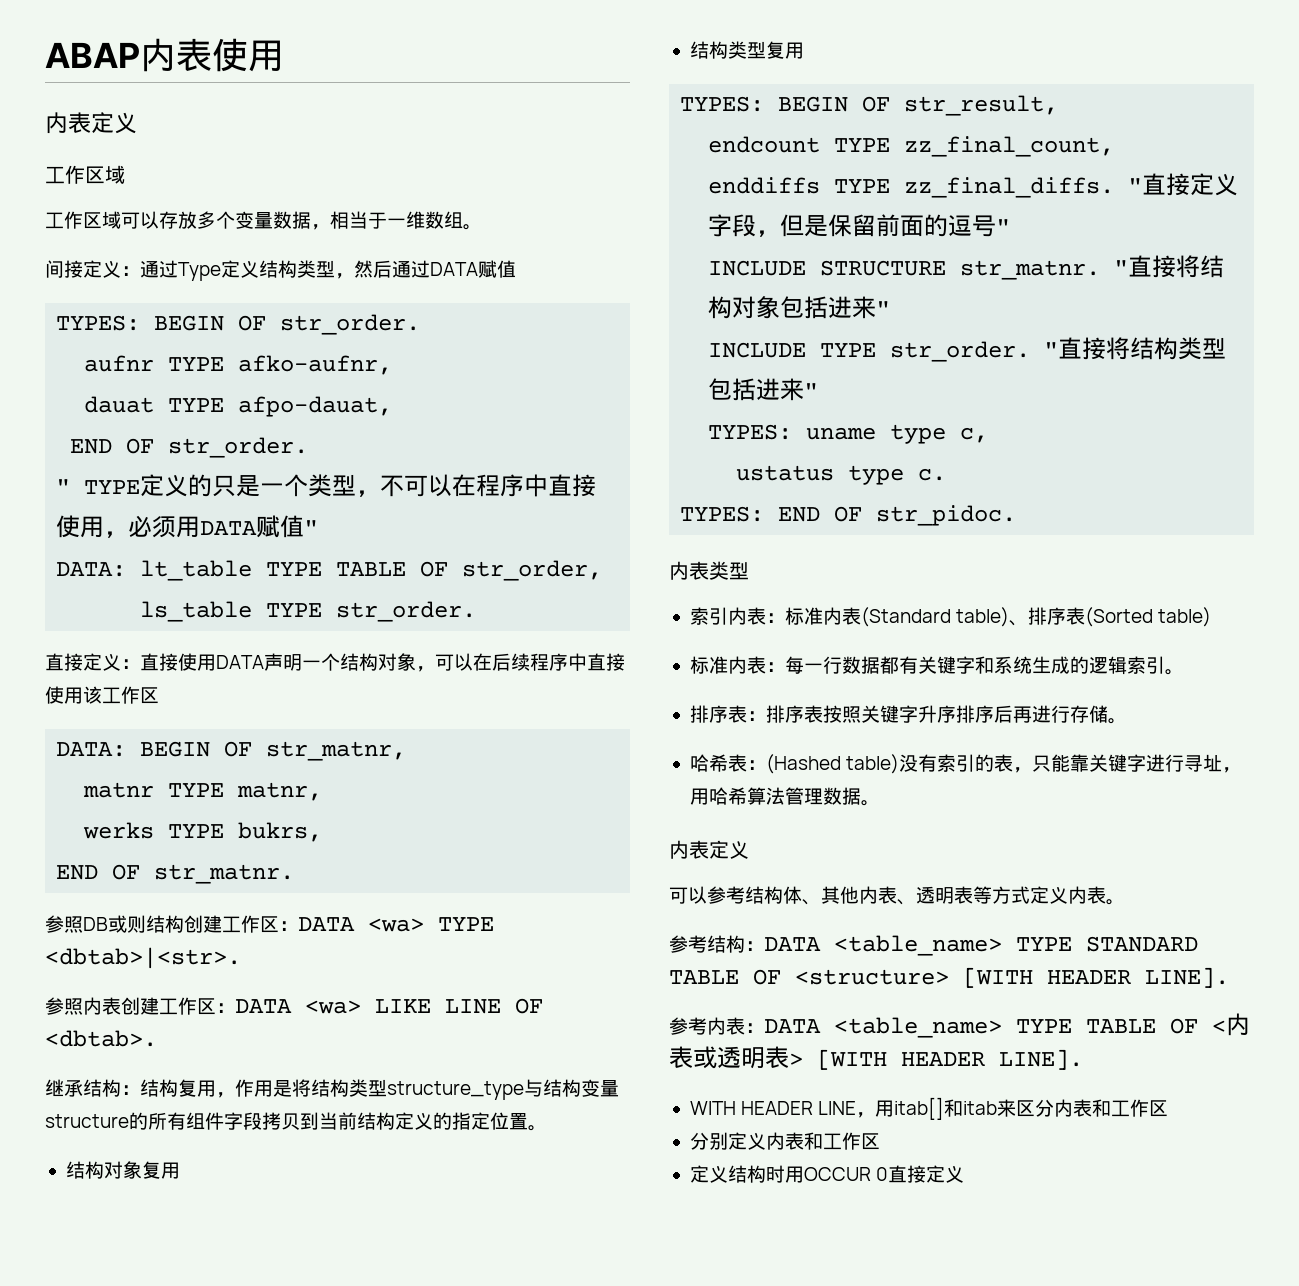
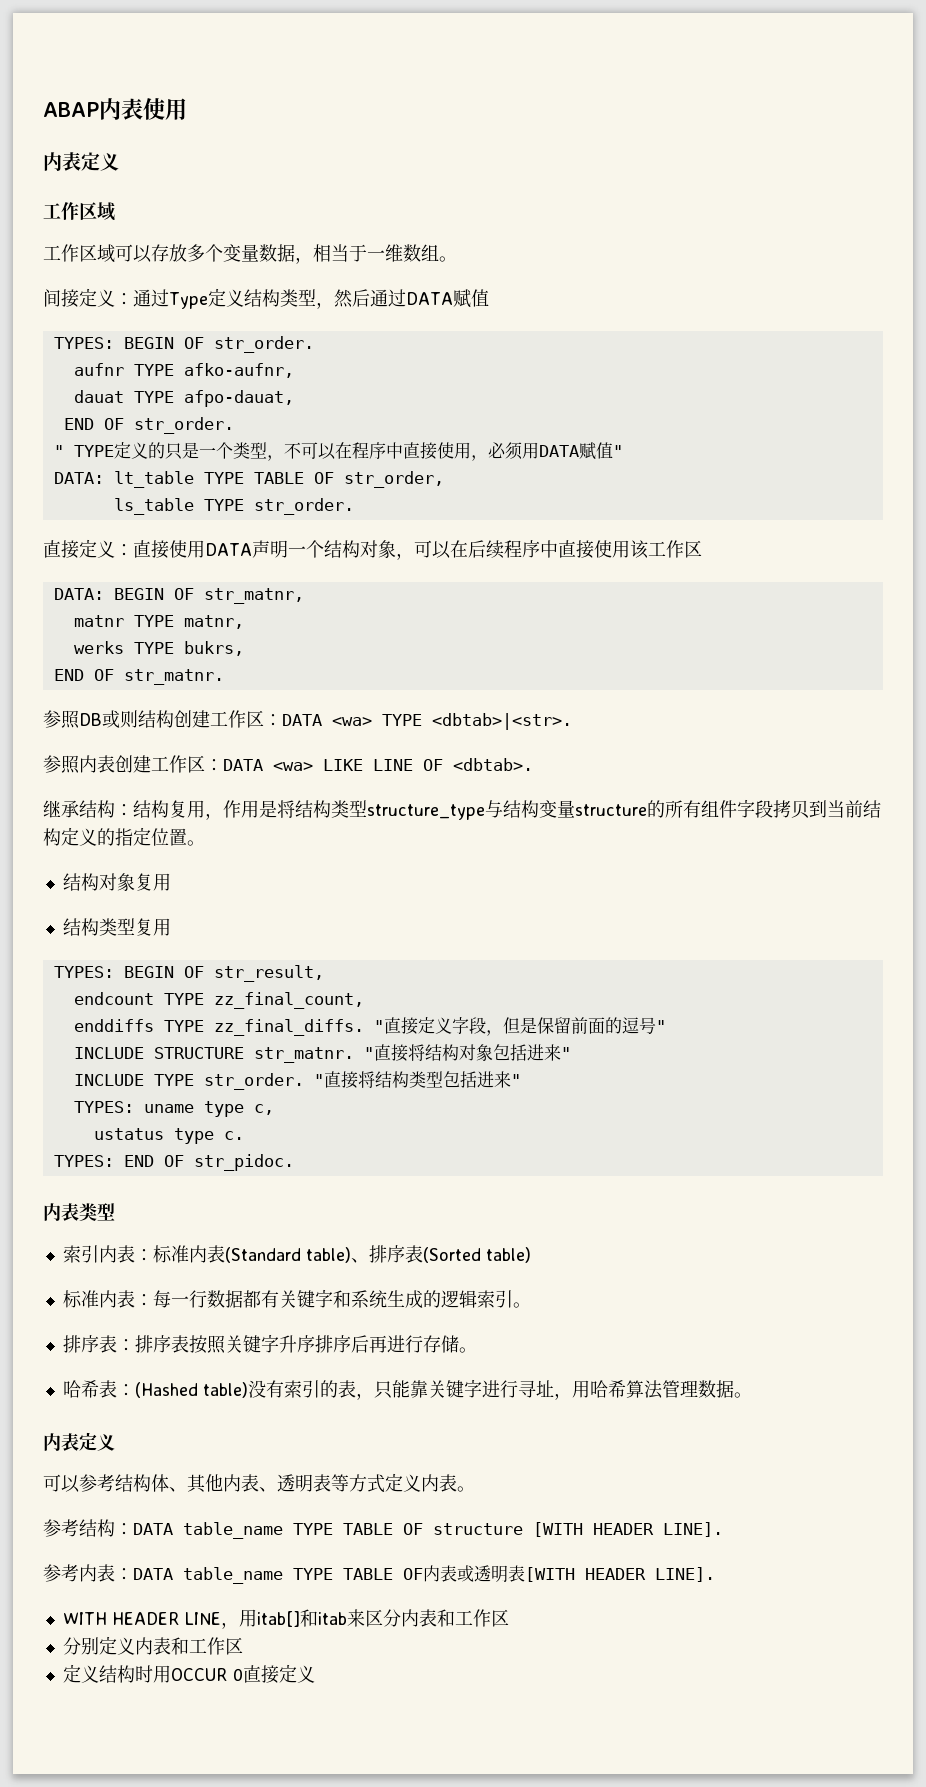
- 参考结构：DATA <table_name> TYPE STANDARD TABLE OF <structure> [WITH HEADER LINE].
+ 参考结构：DATA table_name TYPE TABLE OF structure [WITH HEADER LINE].
- 参考内表：DATA <table_name> TYPE TABLE OF <内表或透明表> [WITH HEADER LINE].
+ 参考内表：DATA table_name TYPE TABLE OF内表或透明表[WITH HEADER LINE].

